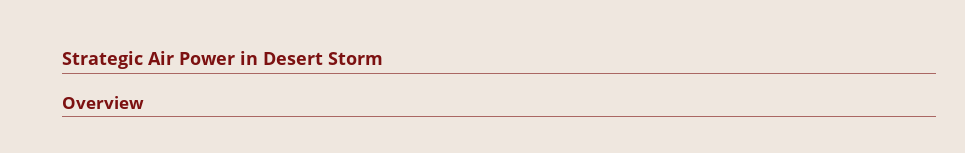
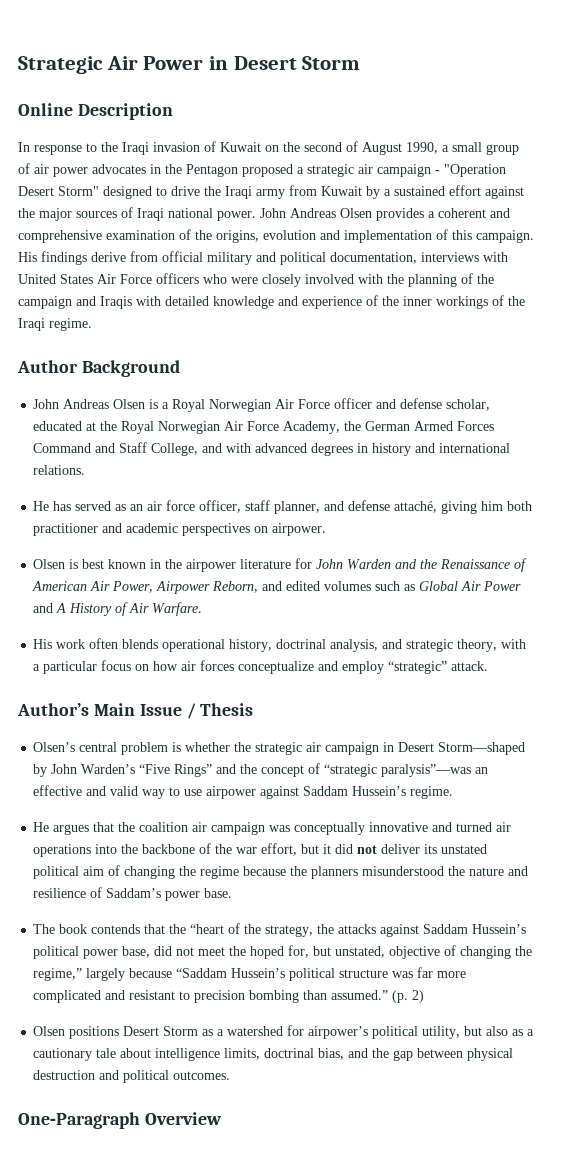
- Overview
+ Online Description
+ In response to the Iraqi invasion of Kuwait on the second of August 1990, a small group of air power advocates in the Pentagon proposed a strategic air campaign - "Operation Desert Storm" designed to drive the Iraqi army from Kuwait by a sustained effort against the major sources of Iraqi national power. John Andreas Olsen provides a coherent and comprehensive examination of the origins, evolution and implementation of this campaign. His findings derive from official military and political documentation, interviews with United States Air Force officers who were closely involved with the planning of the campaign and Iraqis with detailed knowledge and experience of the inner workings of the Iraqi regime.
+ Author Background
+ John Andreas Olsen is a Royal Norwegian Air Force officer and defense scholar, educated at the Royal Norwegian Air Force Academy, the German Armed Forces Command and Staff College, and with advanced degrees in history and international relations.
+ He has served as an air force officer, staff planner, and defense attaché, giving him both practitioner and academic perspectives on airpower.
+ Olsen is best known in the airpower literature for John Warden and the Renaissance of American Air Power, Airpower Reborn, and edited volumes such as Global Air Power and A History of Air Warfare.
+ His work often blends operational history, doctrinal analysis, and strategic theory, with a particular focus on how air forces conceptualize and employ “strategic” attack.
+ Author’s Main Issue / Thesis
+ Olsen’s central problem is whether the strategic air campaign in Desert Storm—shaped by John Warden’s “Five Rings” and the concept of “strategic paralysis”—was an effective and valid way to use airpower against Saddam Hussein’s regime.
+ He argues that the coalition air campaign was conceptually innovative and turned air operations into the backbone of the war effort, but it did not deliver its unstated political aim of changing the regime because the planners misunderstood the nature and resilience of Saddam’s power base.
+ The book contends that the “heart of the strategy, the attacks against Saddam Hussein’s political power base, did not meet the hoped for, but unstated, objective of changing the regime,” largely because “Saddam Hussein’s political structure was far more complicated and resistant to precision bombing than assumed.” (p. 2)
+ Olsen positions Desert Storm as a watershed for airpower’s political utility, but also as a cautionary tale about intelligence limits, doctrinal bias, and the gap between physical destruction and political outcomes.
+ One‑Paragraph Overview

